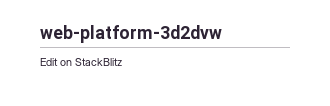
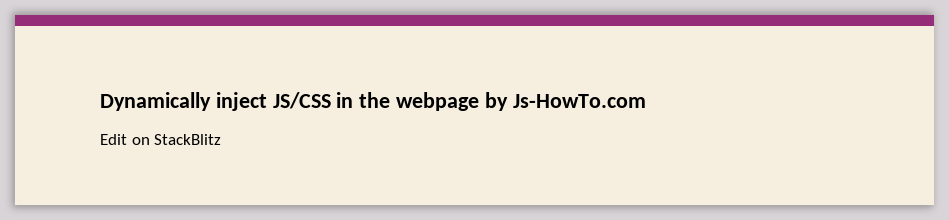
- web-platform-3d2dvw
+ Dynamically inject JS/CSS in the webpage by Js-HowTo.com

